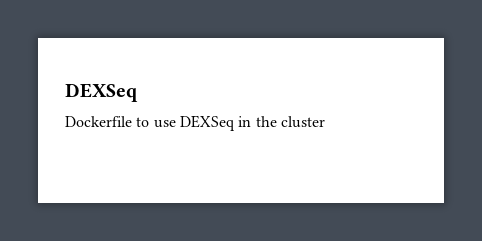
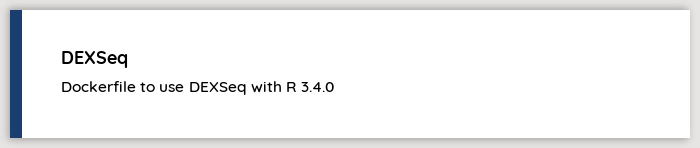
- Dockerfile to use DEXSeq in the cluster
+ Dockerfile to use DEXSeq with R 3.4.0

